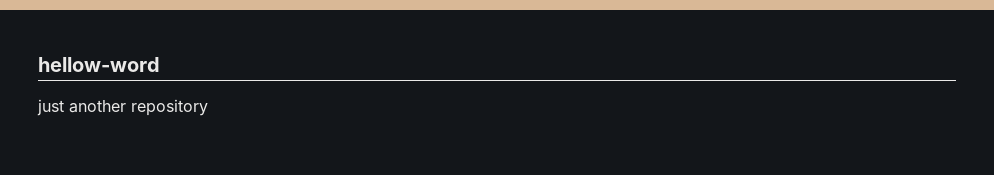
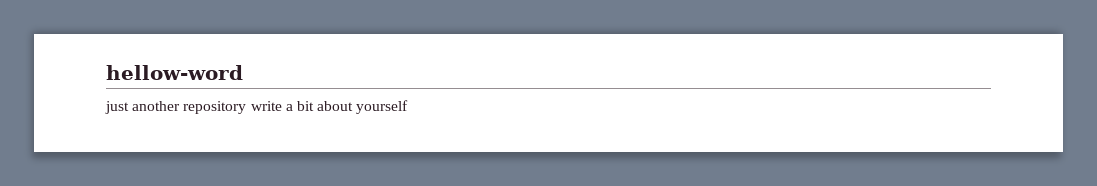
- just another repository
+ just another repository write a bit about yourself

